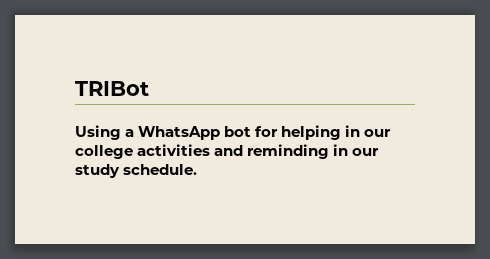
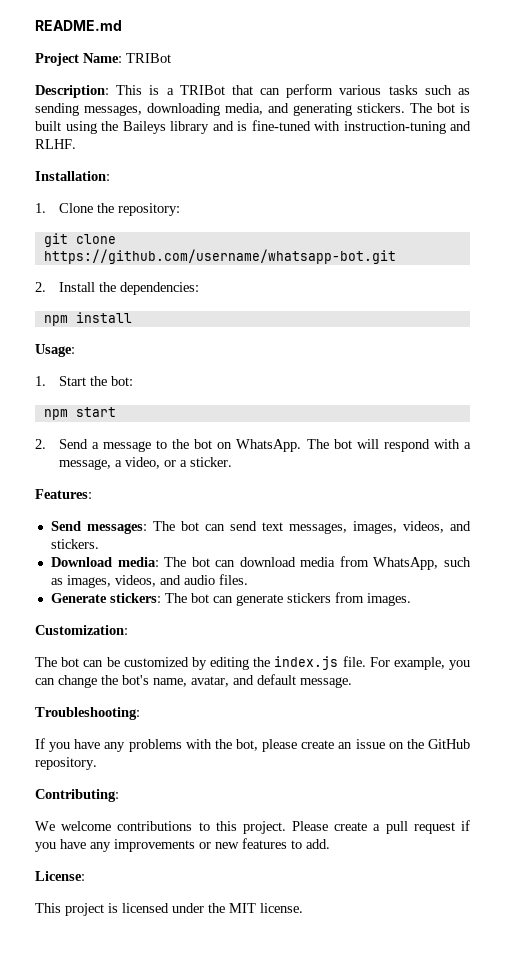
- TRIBot
- Using a WhatsApp bot for helping in our college activities and reminding in our study schedule.
+ README.md
+ Project Name: TRIBot
+ Description: This is a TRIBot that can perform various tasks such as sending messages, downloading media, and generating stickers. The bot is built using the Baileys library and is fine-tuned with instruction-tuning and RLHF.
+ Installation:
+ 1. Clone the repository:
+ git clone https://github.com/username/whatsapp-bot.git
+ 2. Install the dependencies:
+ npm install
+ Usage:
+ 1. Start the bot:
+ npm start
+ 2. Send a message to the bot on WhatsApp. The bot will respond with a message, a video, or a sticker.
+ Features:
+ Send messages: The bot can send text messages, images, videos, and stickers.
+ Download media: The bot can download media from WhatsApp, such as images, videos, and audio files.
+ Generate stickers: The bot can generate stickers from images.
+ Customization:
+ The bot can be customized by editing the index.js file. For example, you can change the bot's name, avatar, and default message.
+ Troubleshooting:
+ If you have any problems with the bot, please create an issue on the GitHub repository.
+ Contributing:
+ We welcome contributions to this project. Please create a pull request if you have any improvements or new features to add.
+ License:
+ This project is licensed under the MIT license.

